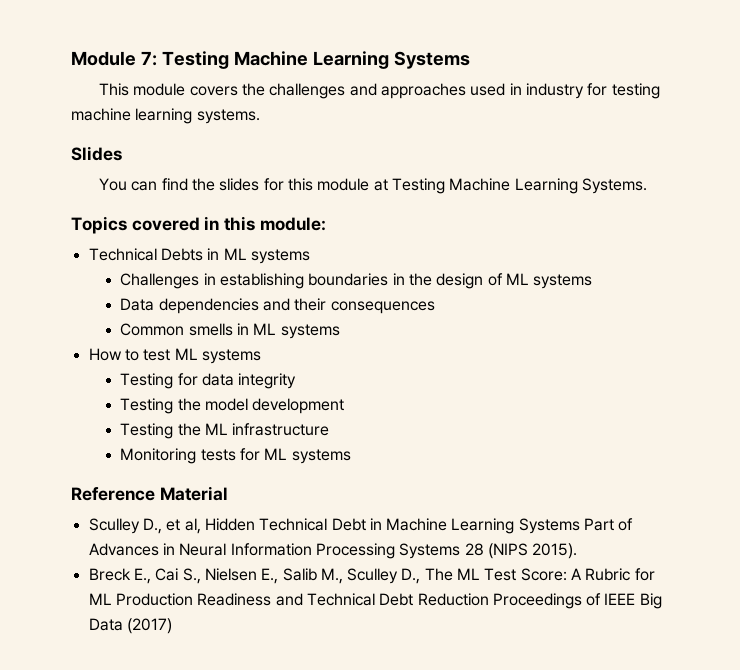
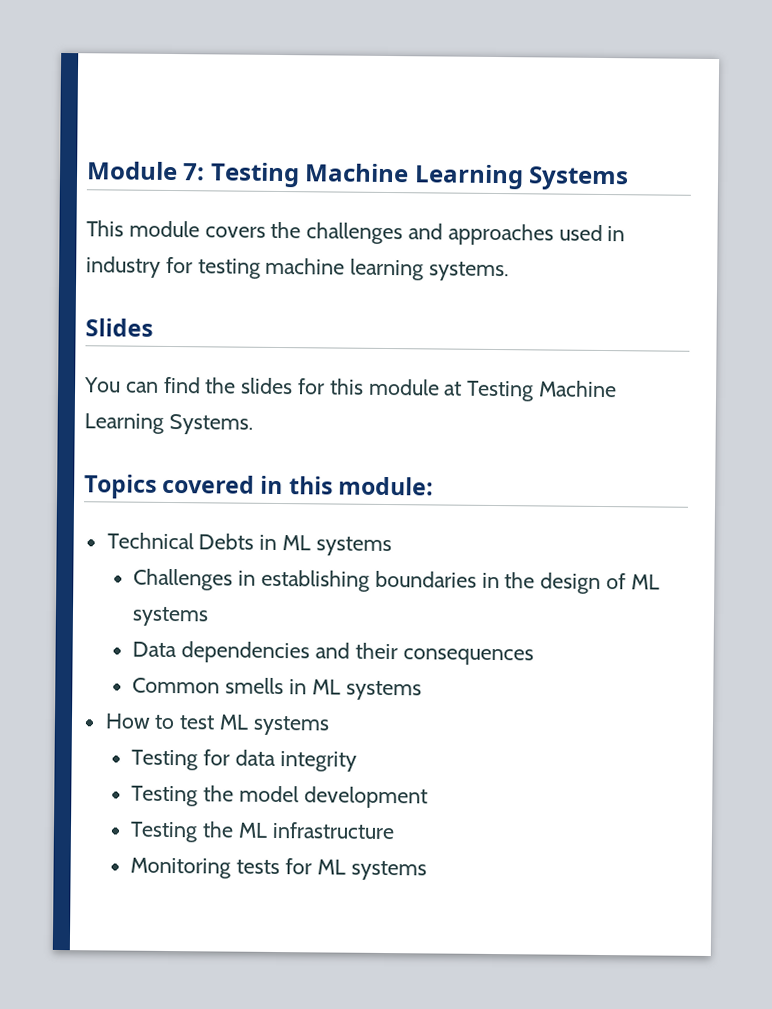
- Reference Material
- Sculley D., et al, Hidden Technical Debt in Machine Learning Systems Part of Advances in Neural Information Processing Systems 28 (NIPS 2015).
- Breck E., Cai S., Nielsen E., Salib M., Sculley D., The ML Test Score: A Rubric for ML Production Readiness and Technical Debt Reduction Proceedings of IEEE Big Data (2017)

